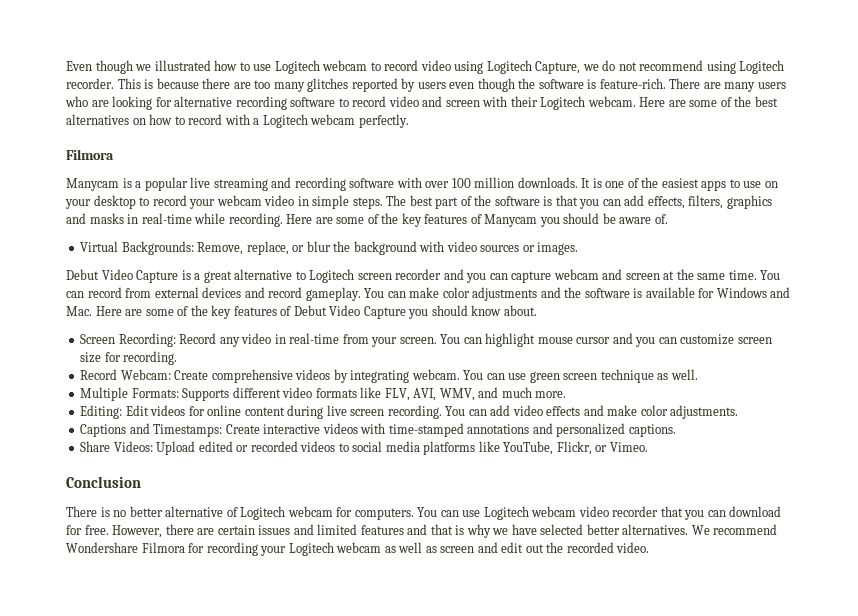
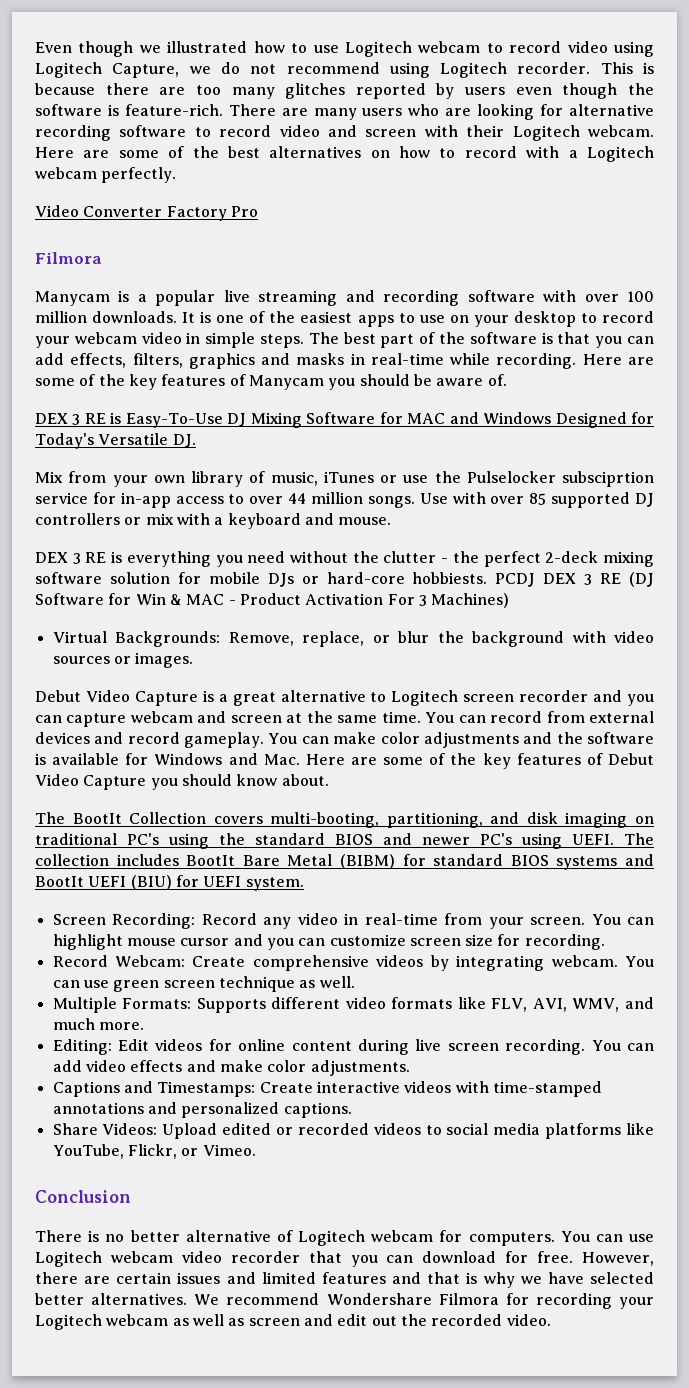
+ Video Converter Factory Pro
+ DEX 3 RE is Easy-To-Use DJ Mixing Software for MAC and Windows Designed for Today's Versatile DJ.
+ Mix from your own library of music, iTunes or use the Pulselocker subsciprtion service for in-app access to over 44 million songs. Use with over 85 supported DJ controllers or mix with a keyboard and mouse.
+ DEX 3 RE is everything you need without the clutter - the perfect 2-deck mixing software solution for mobile DJs or hard-core hobbiests. PCDJ DEX 3 RE (DJ Software for Win & MAC - Product Activation For 3 Machines)
+ The BootIt Collection covers multi-booting, partitioning, and disk imaging on traditional PC's using the standard BIOS and newer PC's using UEFI. The collection includes BootIt Bare Metal (BIBM) for standard BIOS systems and BootIt UEFI (BIU) for UEFI system.

